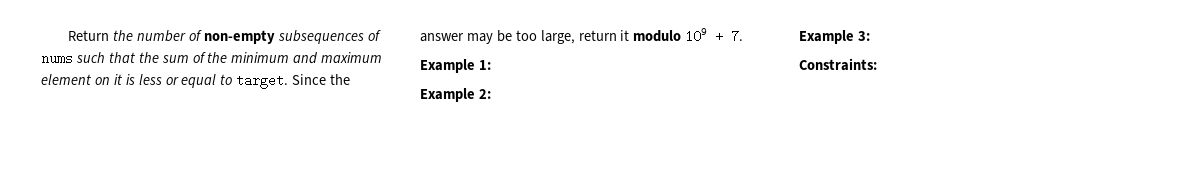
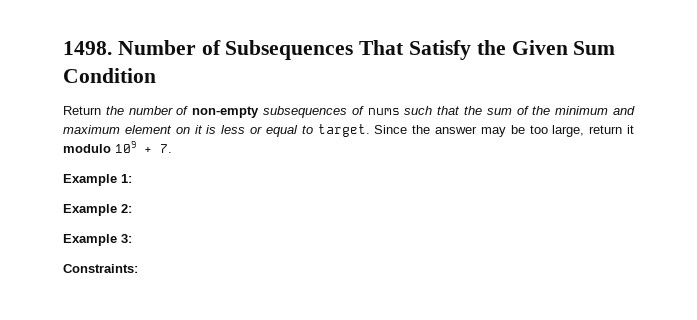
+ 1498. Number of Subsequences That Satisfy the Given Sum Condition

